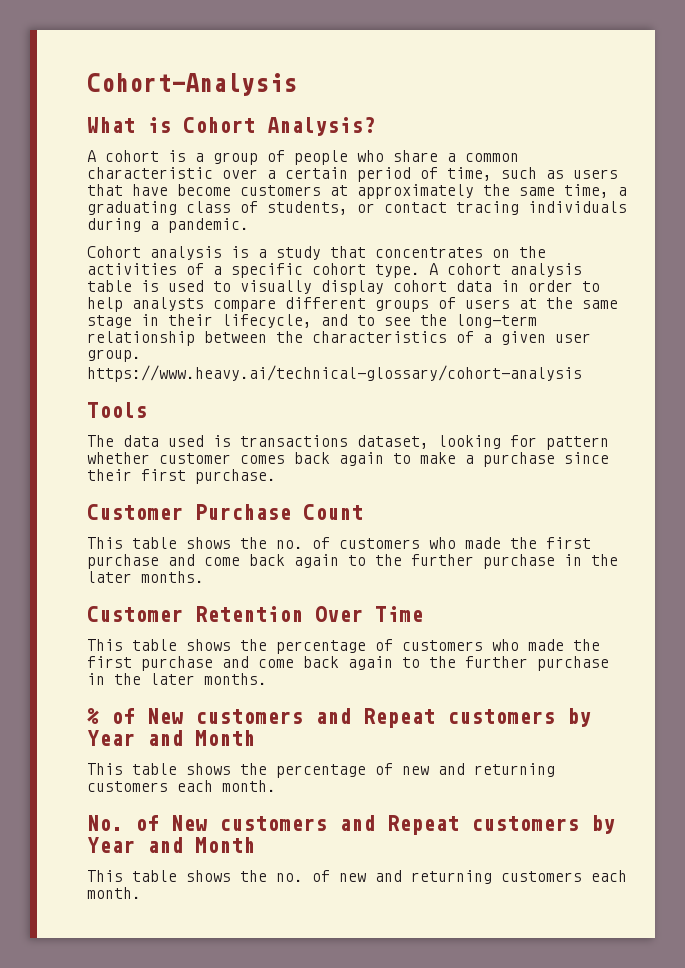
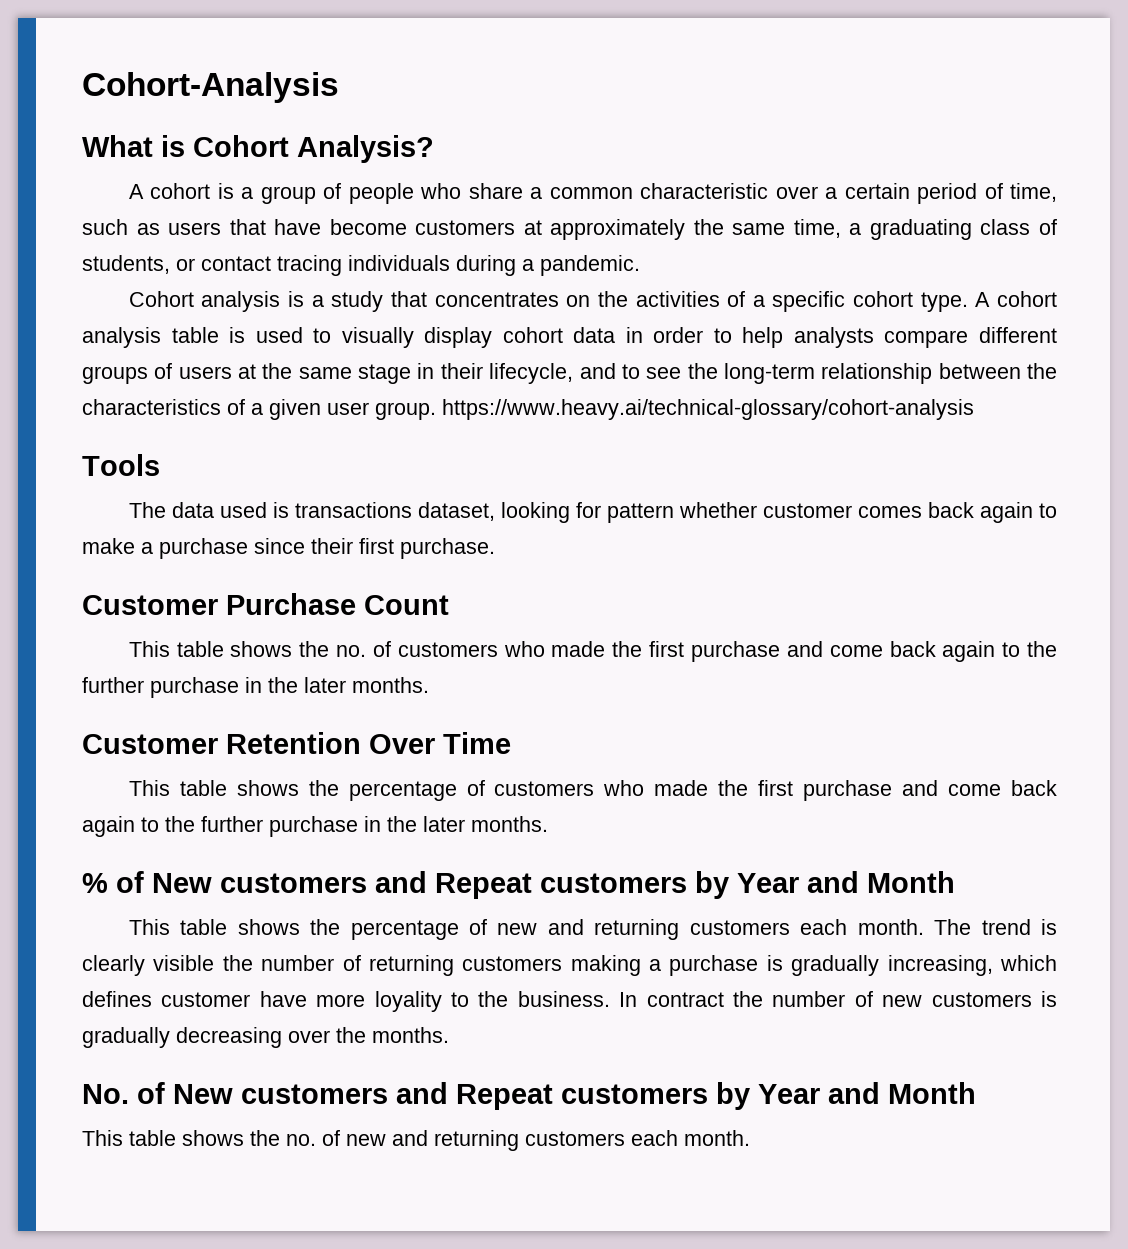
+ The trend is clearly visible the number of returning customers making a purchase is gradually increasing, which defines customer have more loyality to the business. In contract the number of new customers is gradually decreasing over the months.

